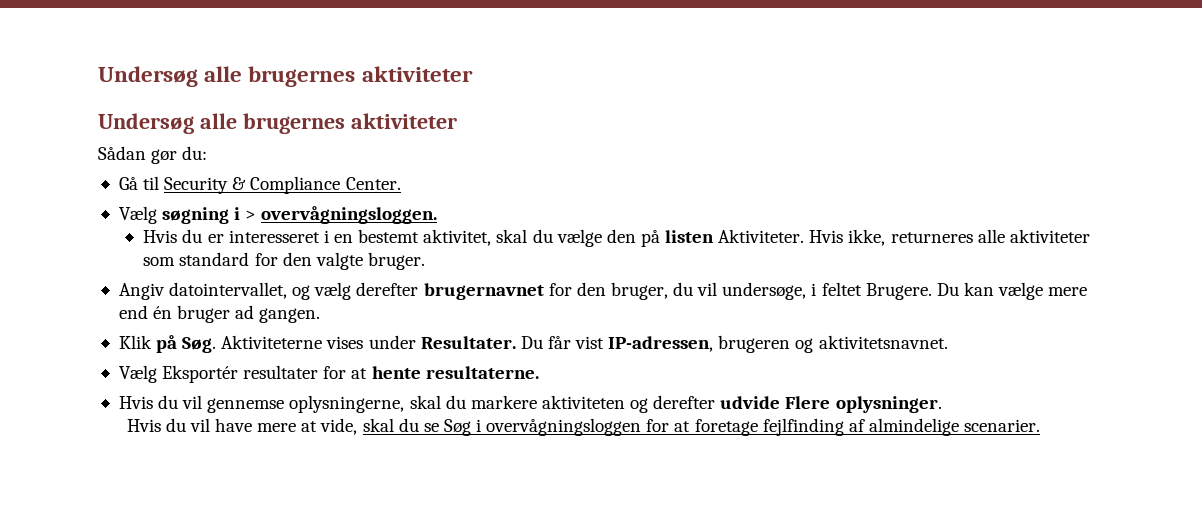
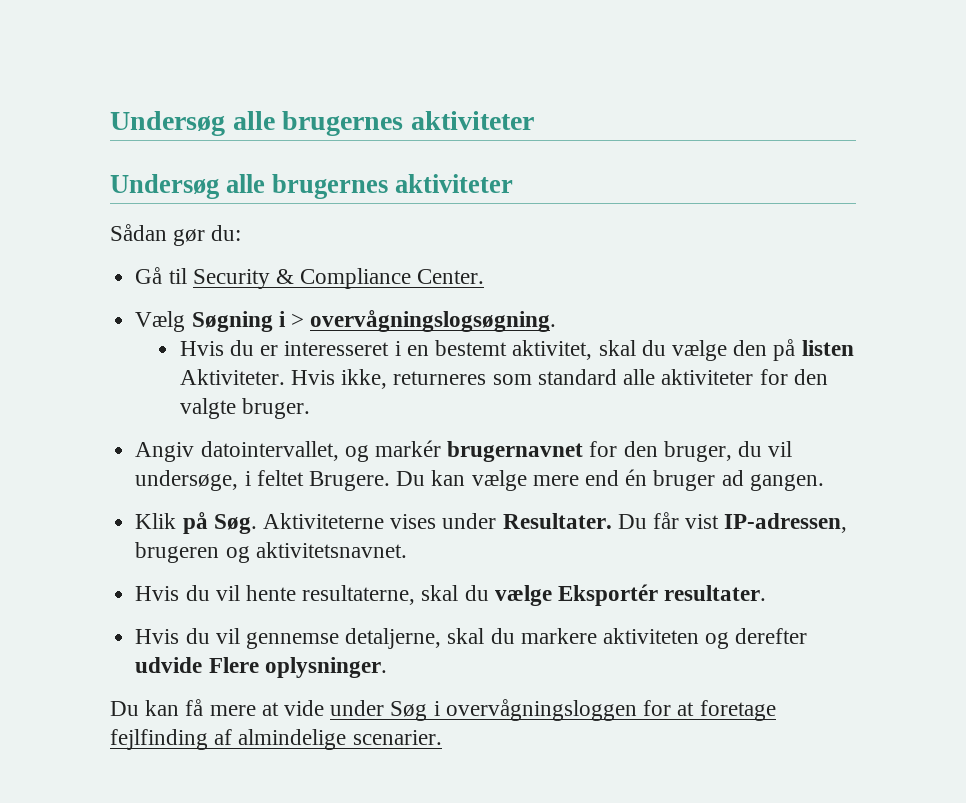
- Vælg søgning i > overvågningsloggen.
+ Vælg Søgning i > overvågningslogsøgning.
- Hvis ikke, returneres alle aktiviteter som standard for den valgte bruger.
+ Hvis ikke, returneres som standard alle aktiviteter for den valgte bruger.
- Angiv datointervallet, og vælg derefter brugernavnet for den bruger, du vil undersøge, i feltet Brugere.
+ Angiv datointervallet, og markér brugernavnet for den bruger, du vil undersøge, i feltet Brugere.
- Vælg Eksportér resultater for at hente resultaterne.
+ Hvis du vil hente resultaterne, skal du vælge Eksportér resultater.
- Hvis du vil gennemse oplysningerne, skal du markere aktiviteten og derefter udvide Flere oplysninger.
+ Hvis du vil gennemse detaljerne, skal du markere aktiviteten og derefter udvide Flere oplysninger.
- Hvis du vil have mere at vide, skal du se Søg i overvågningsloggen for at foretage fejlfinding af almindelige scenarier.
+ Du kan få mere at vide under Søg i overvågningsloggen for at foretage fejlfinding af almindelige scenarier.

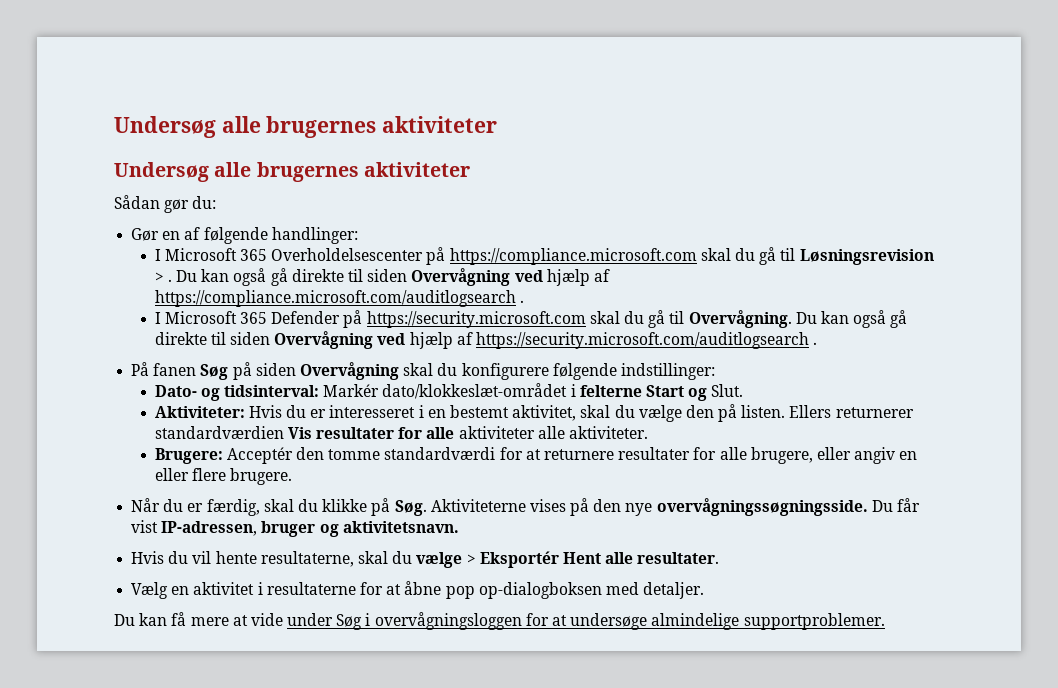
- Gå til Security & Compliance Center.
- Vælg Søgning i > overvågningslogsøgning.
- Hvis du er interesseret i en bestemt aktivitet, skal du vælge den på listen Aktiviteter. Hvis ikke, returneres som standard alle aktiviteter for den valgte bruger.
- Angiv datointervallet, og markér brugernavnet for den bruger, du vil undersøge, i feltet Brugere. Du kan vælge mere end én bruger ad gangen.
- Klik på Søg. Aktiviteterne vises under Resultater.
+ Gør en af følgende handlinger:
+ I Microsoft 365 Overholdelsescenter på https://compliance.microsoft.com skal du gå til Løsningsrevision > . Du kan også gå direkte til siden Overvågning ved hjælp af https://compliance.microsoft.com/auditlogsearch .
+ I Microsoft 365 Defender på https://security.microsoft.com skal du gå til Overvågning. Du kan også gå direkte til siden Overvågning ved hjælp af https://security.microsoft.com/auditlogsearch .
+ På fanen Søg på siden Overvågning skal du konfigurere følgende indstillinger:
+ Dato- og tidsinterval: Markér dato/klokkeslæt-området i felterne Start og Slut.
+ Aktiviteter: Hvis du er interesseret i en bestemt aktivitet, skal du vælge den på listen. Ellers returnerer standardværdien Vis resultater for alle aktiviteter alle aktiviteter.
+ Brugere: Acceptér den tomme standardværdi for at returnere resultater for alle brugere, eller angiv en eller flere brugere.
+ Når du er færdig, skal du klikke på Søg. Aktiviteterne vises på den nye overvågningssøgningsside.
- Du får vist IP-adressen, brugeren og aktivitetsnavnet.
+ Du får vist IP-adressen, bruger og aktivitetsnavn.
- Hvis du vil hente resultaterne, skal du vælge Eksportér resultater.
- Hvis du vil gennemse detaljerne, skal du markere aktiviteten og derefter udvide Flere oplysninger.
+ Hvis du vil hente resultaterne, skal du vælge > Eksportér Hent alle resultater.
+ Vælg en aktivitet i resultaterne for at åbne pop op-dialogboksen med detaljer.
- Du kan få mere at vide under Søg i overvågningsloggen for at foretage fejlfinding af almindelige scenarier.
+ Du kan få mere at vide under Søg i overvågningsloggen for at undersøge almindelige supportproblemer.

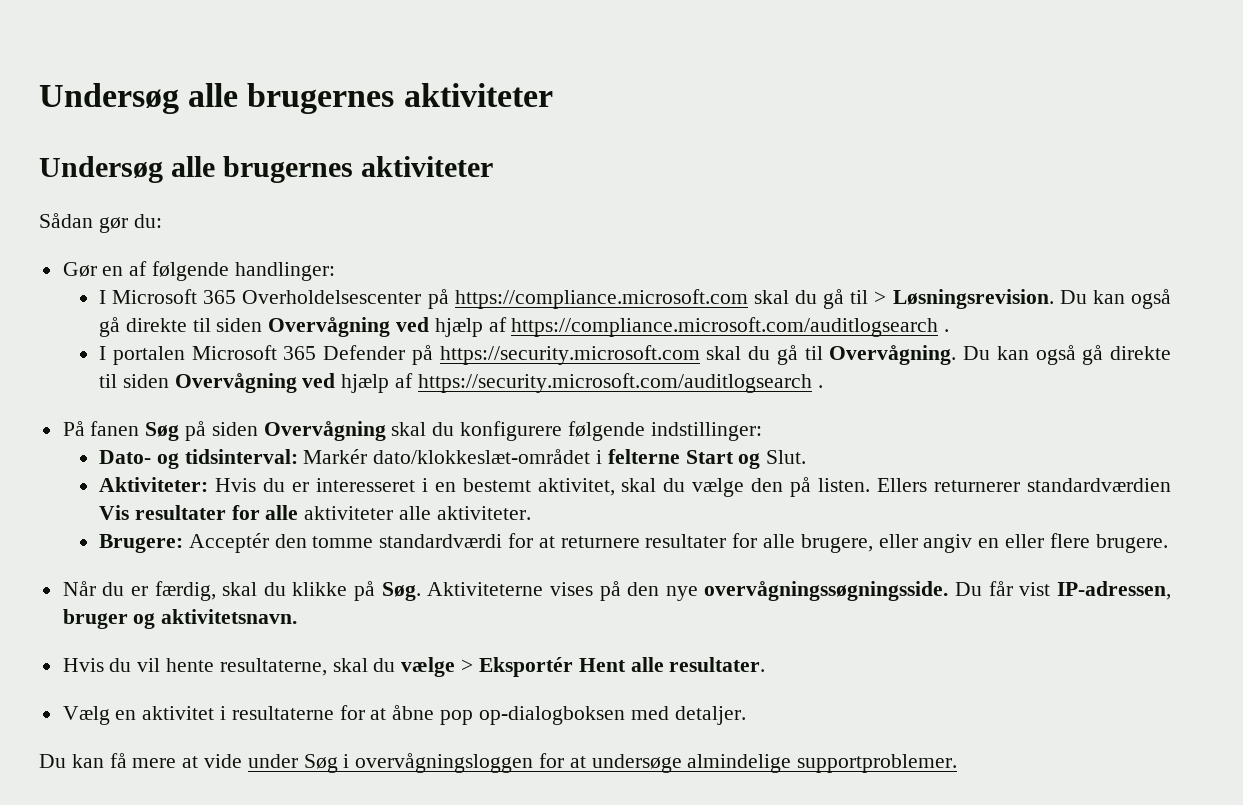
- I Microsoft 365 Overholdelsescenter på https://compliance.microsoft.com skal du gå til Løsningsrevision > .
+ I Microsoft 365 Overholdelsescenter på https://compliance.microsoft.com skal du gå til > Løsningsrevision.
- I Microsoft 365 Defender på https://security.microsoft.com skal du gå til Overvågning.
+ I portalen Microsoft 365 Defender på https://security.microsoft.com skal du gå til Overvågning.

